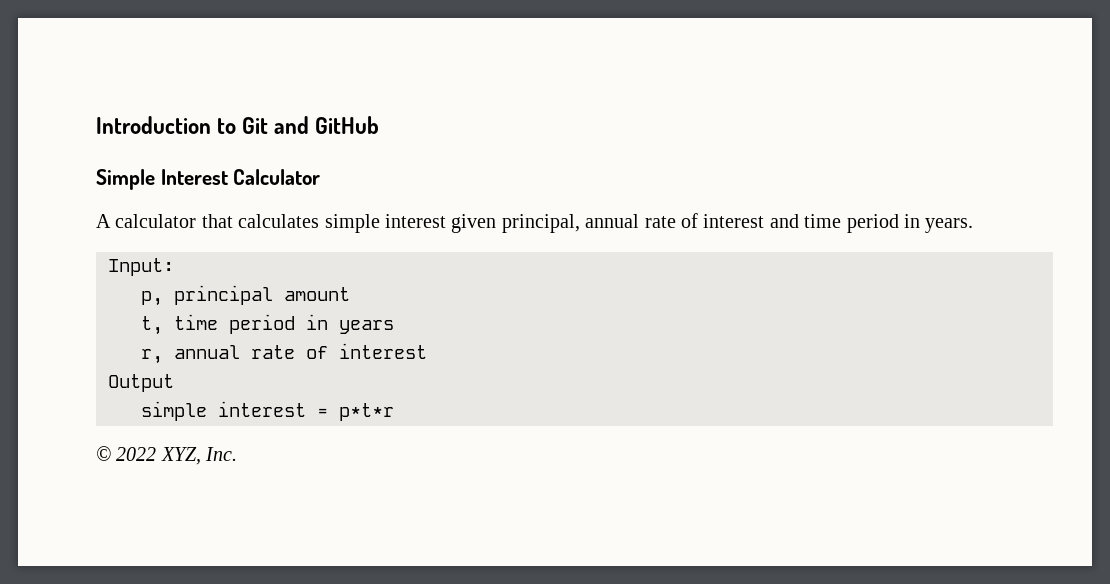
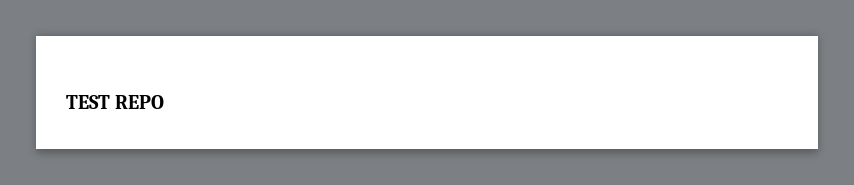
- Introduction to Git and GitHub
- Simple Interest Calculator
- A calculator that calculates simple interest given principal, annual rate of interest and time period in years.
- Input:
- p, principal amount
- t, time period in years
- r, annual rate of interest
- Output
- simple interest = p*t*r
- © 2022 XYZ, Inc.
+ TEST REPO

